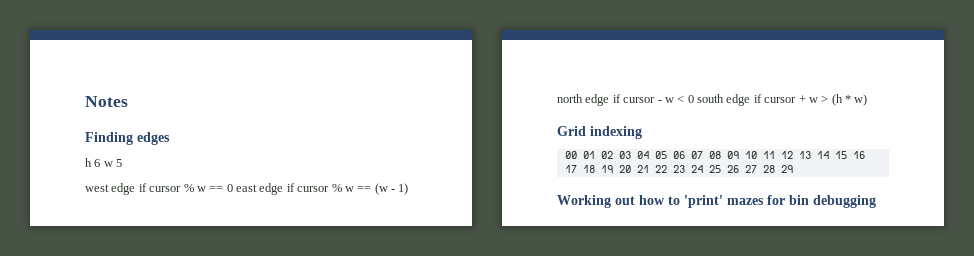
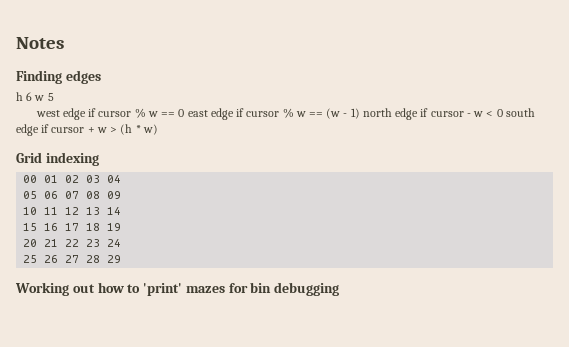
- 00 01 02 03 04 05 06 07 08 09 10 11 12 13 14 15 16 17 18 19 20 21 22 23 24 25 26 27 28 29
+ 00 01 02 03 04
+ 05 06 07 08 09
+ 10 11 12 13 14
+ 15 16 17 18 19
+ 20 21 22 23 24
+ 25 26 27 28 29

